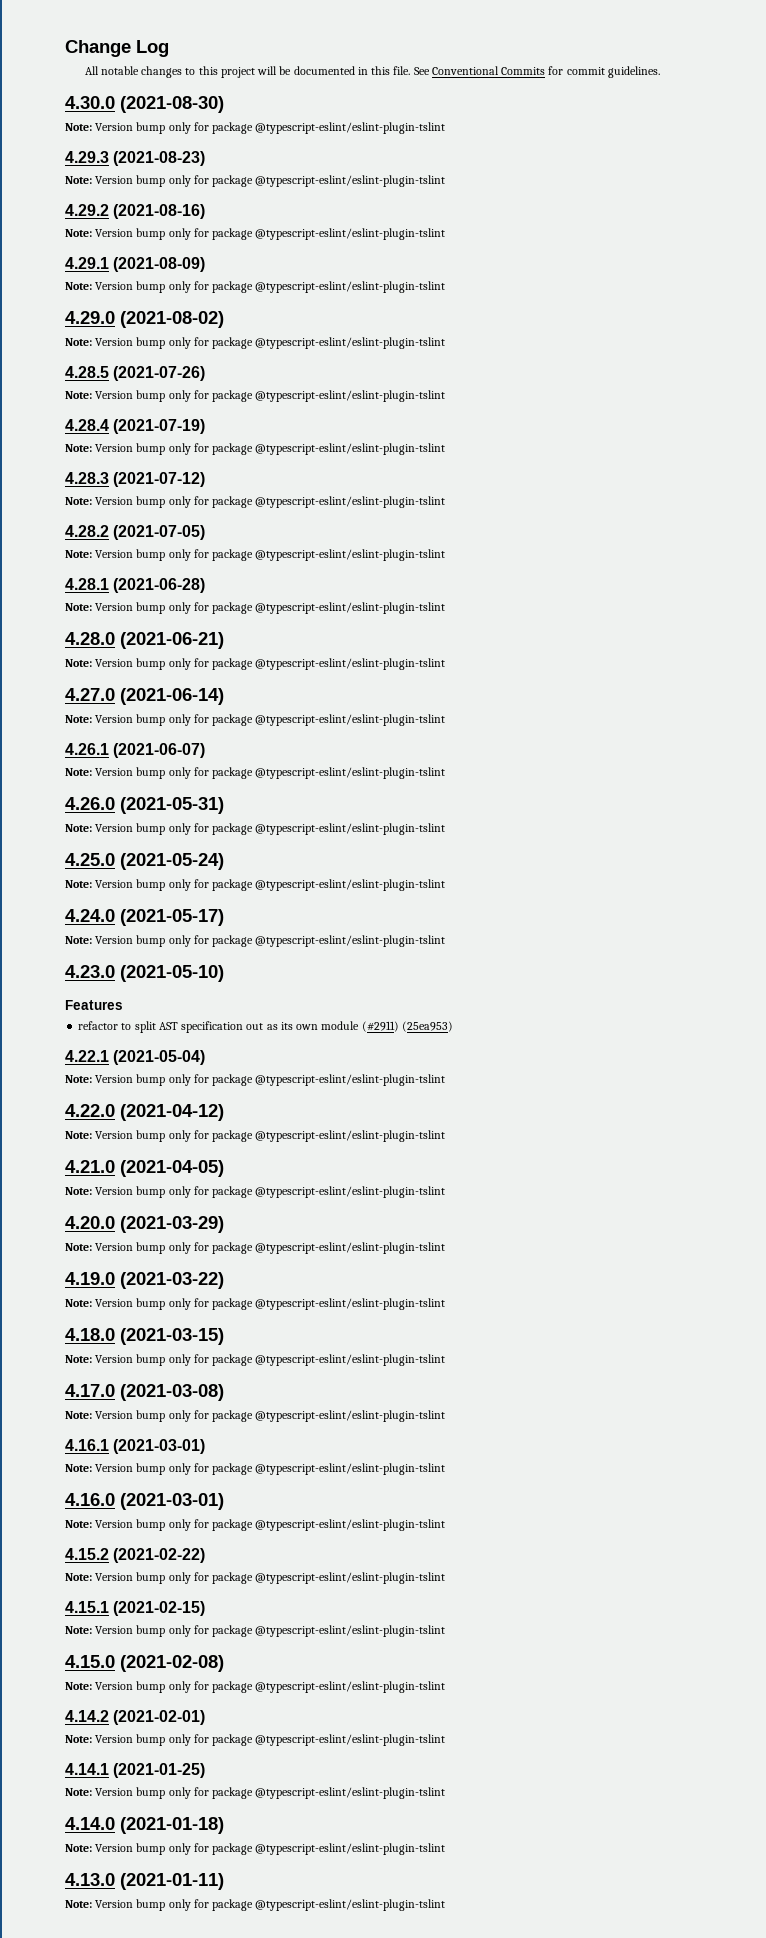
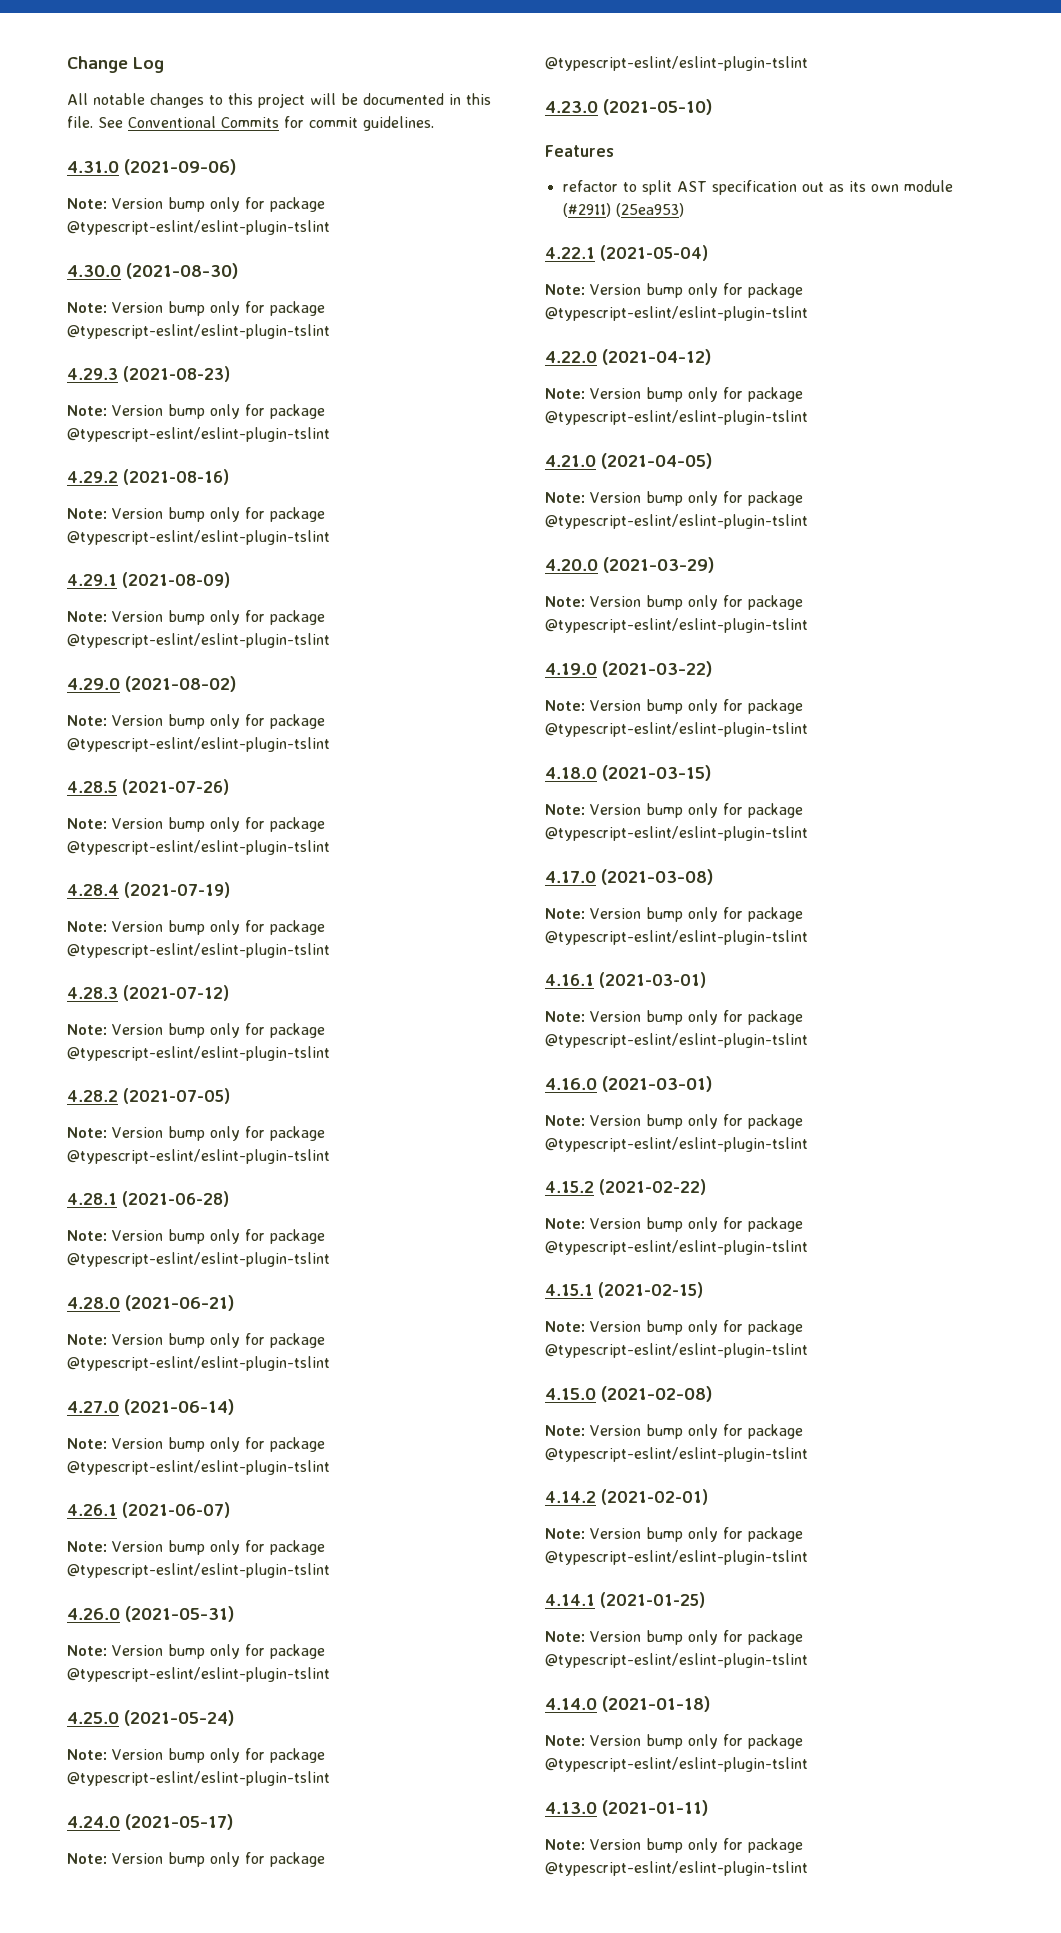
+ 4.31.0 (2021-09-06)
+ Note: Version bump only for package @typescript-eslint/eslint-plugin-tslint

